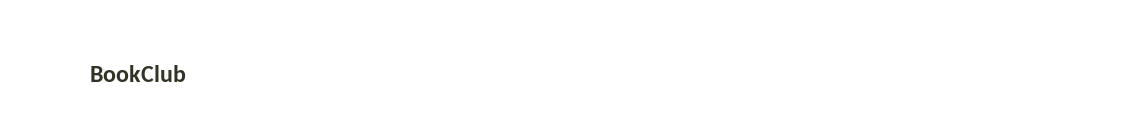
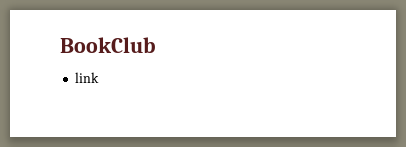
+ link

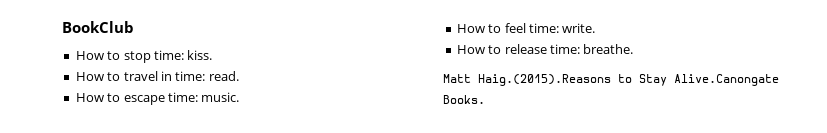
- link
+ How to stop time: kiss.
+ How to travel in time: read.
+ How to escape time: music.
+ How to feel time: write.
+ How to release time: breathe.
+ Matt Haig.(2015).Reasons to Stay Alive.Canongate Books.

